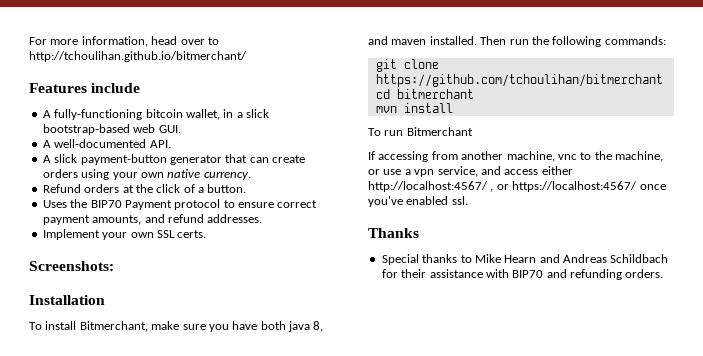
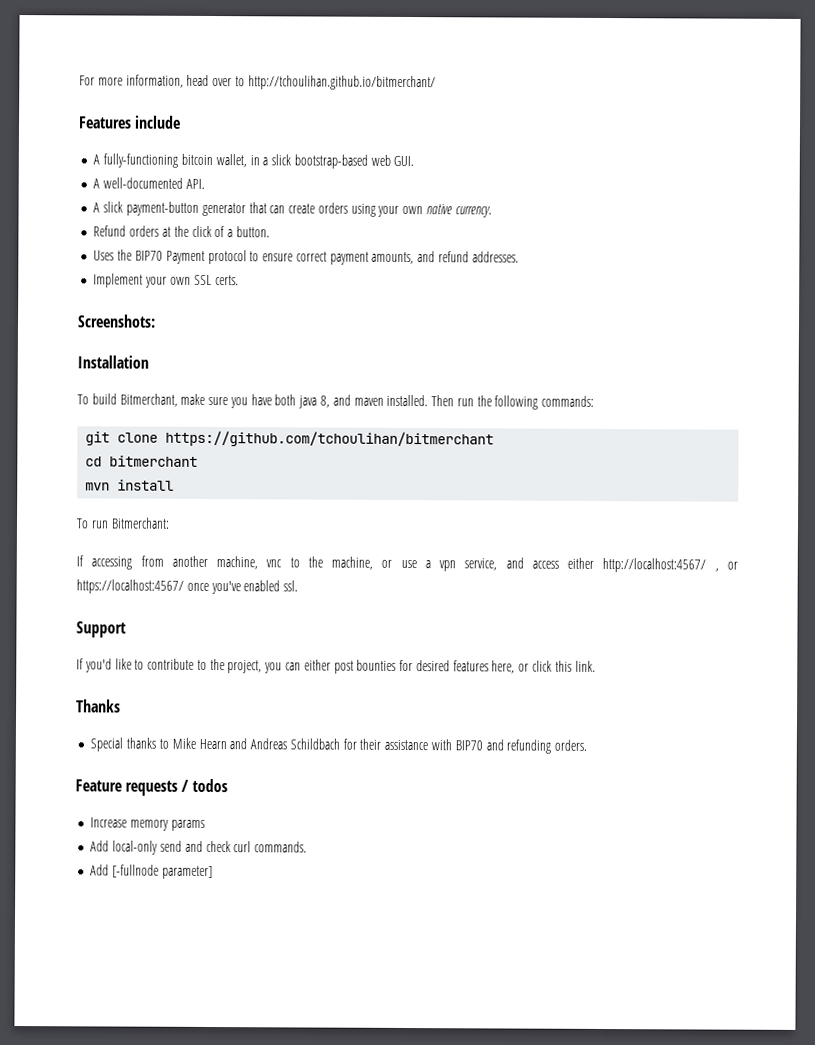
- To install Bitmerchant, make sure you have both java 8, and maven installed.
+ To build Bitmerchant, make sure you have both java 8, and maven installed.
- To run Bitmerchant
+ To run Bitmerchant:
+ Support
+ If you'd like to contribute to the project, you can either post bounties for desired features here, or click this link.
+ Feature requests / todos
+ Increase memory params
+ Add local-only send and check curl commands.
+ Add [-fullnode parameter]

